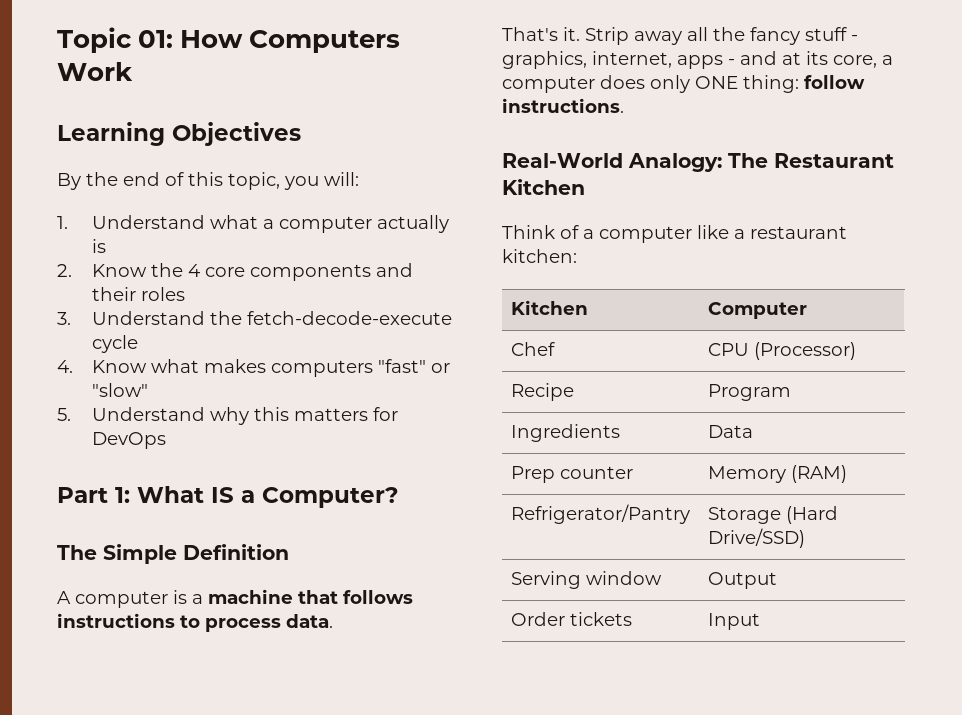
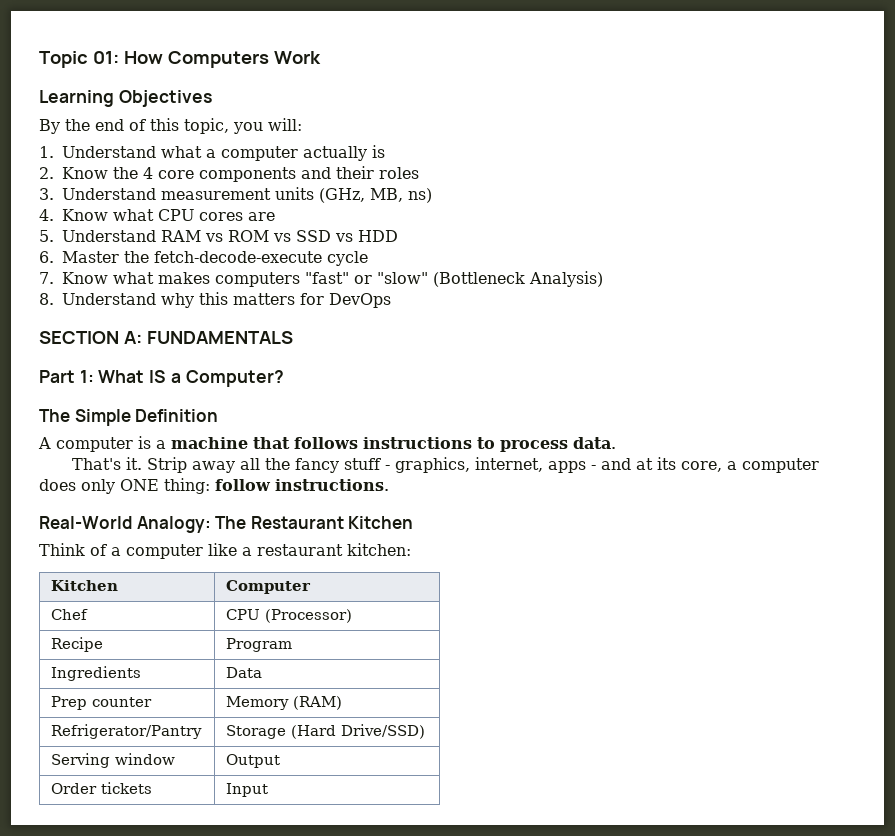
- 3. Understand the fetch-decode-execute cycle
+ 3. Understand measurement units (GHz, MB, ns)
+ 4. Know what CPU cores are
+ 5. Understand RAM vs ROM vs SSD vs HDD
+ 6. Master the fetch-decode-execute cycle
- 4. Know what makes computers "fast" or "slow"
- 5. Understand why this matters for DevOps
+ 7. Know what makes computers "fast" or "slow" (Bottleneck Analysis)
+ 8. Understand why this matters for DevOps
+ SECTION A: FUNDAMENTALS

